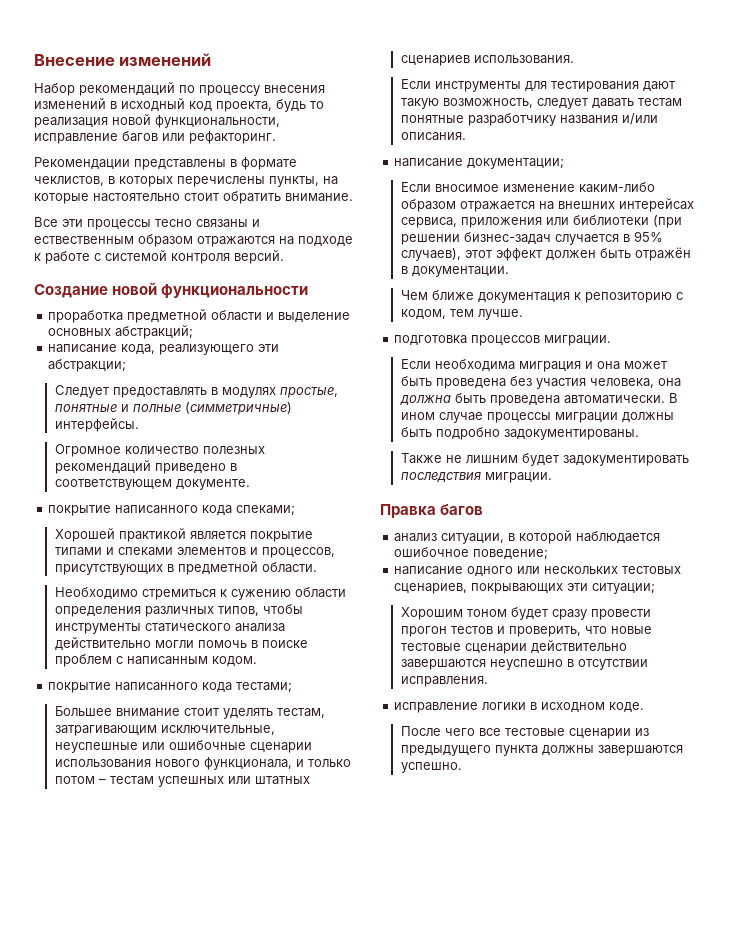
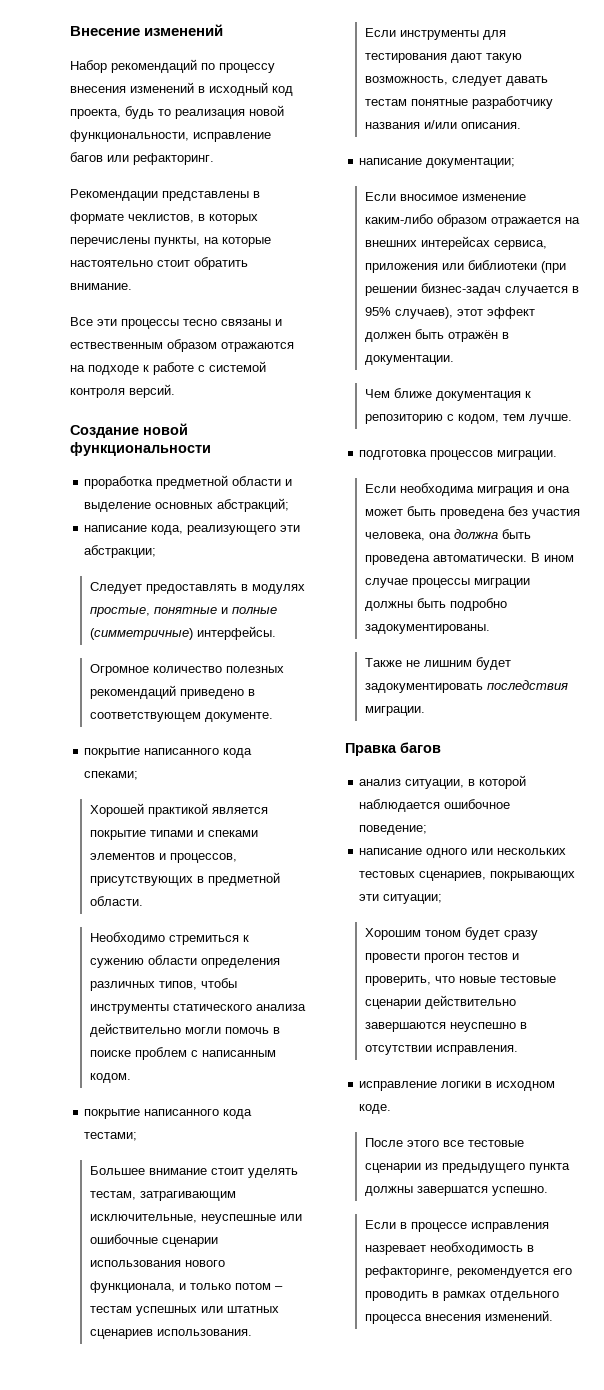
- После чего все тестовые сценарии из предыдущего пункта должны завершаются успешно.
+ После этого все тестовые сценарии из предыдущего пункта должны завершатся успешно.
+ Если в процессе исправления назревает необходимость в рефакторинге, рекомендуется его проводить в рамках отдельного процесса внесения изменений.

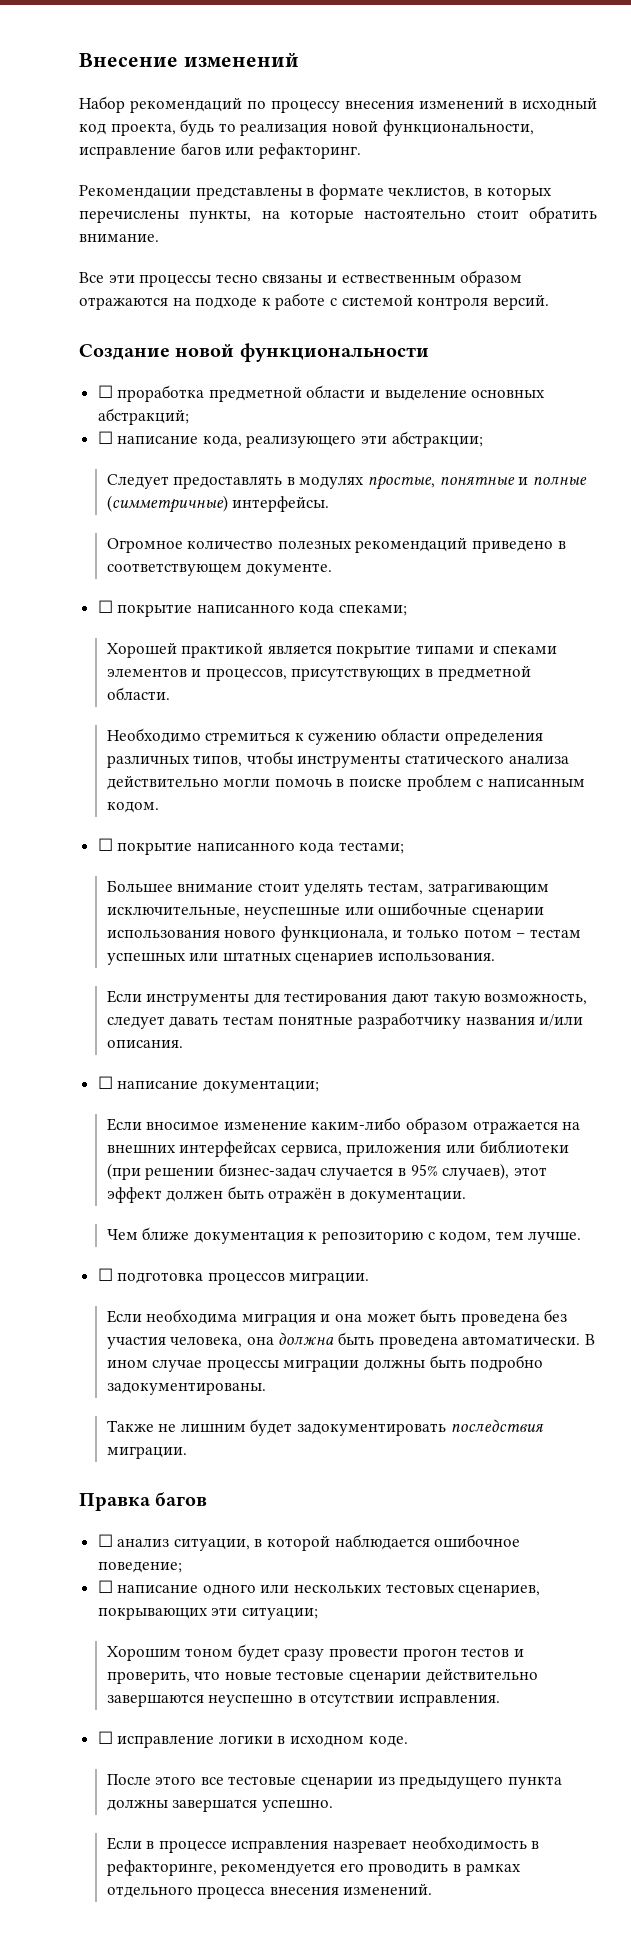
- проработка предметной области и выделение основных абстракций;
+ ☐ проработка предметной области и выделение основных абстракций;
- написание кода, реализующего эти абстракции;
+ ☐ написание кода, реализующего эти абстракции;
- покрытие написанного кода спеками;
+ ☐ покрытие написанного кода спеками;
- покрытие написанного кода тестами;
+ ☐ покрытие написанного кода тестами;
- написание документации;
+ ☐ написание документации;
- Если вносимое изменение каким-либо образом отражается на внешних интерейсах сервиса, приложения или библиотеки (при решении бизнес-задач случается в 95% случаев), этот эффект должен быть отражён в документации.
+ Если вносимое изменение каким-либо образом отражается на внешних интерфейсах сервиса, приложения или библиотеки (при решении бизнес-задач случается в 95% случаев), этот эффект должен быть отражён в документации.
- подготовка процессов миграции.
+ ☐ подготовка процессов миграции.
- анализ ситуации, в которой наблюдается ошибочное поведение;
+ ☐ анализ ситуации, в которой наблюдается ошибочное поведение;
- написание одного или нескольких тестовых сценариев, покрывающих эти ситуации;
+ ☐ написание одного или нескольких тестовых сценариев, покрывающих эти ситуации;
- исправление логики в исходном коде.
+ ☐ исправление логики в исходном коде.

